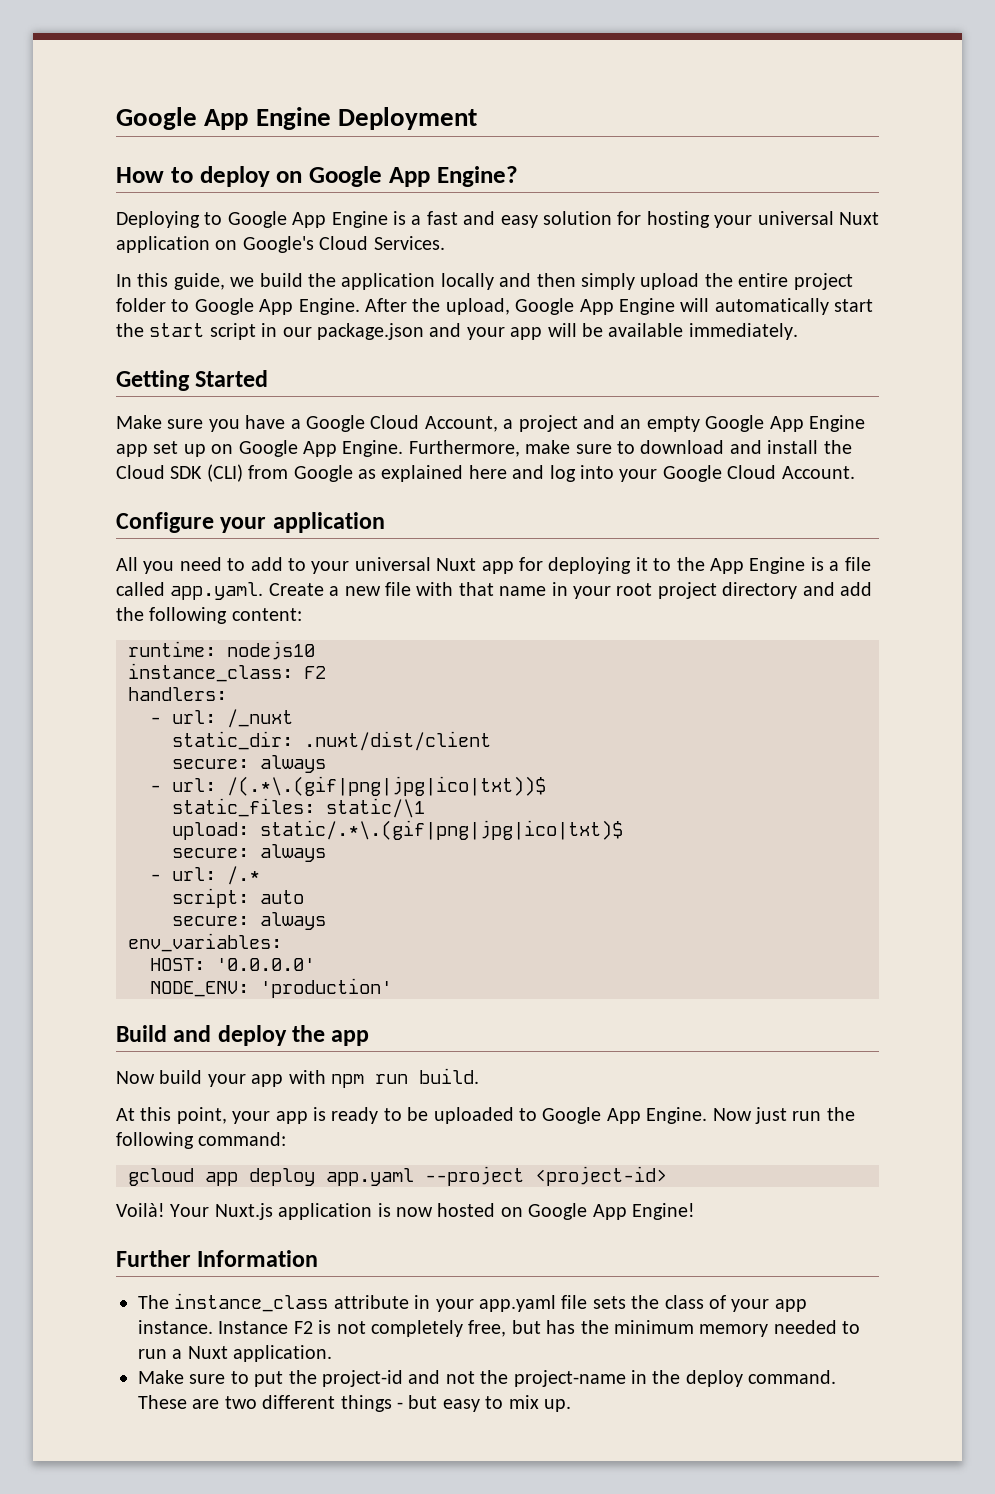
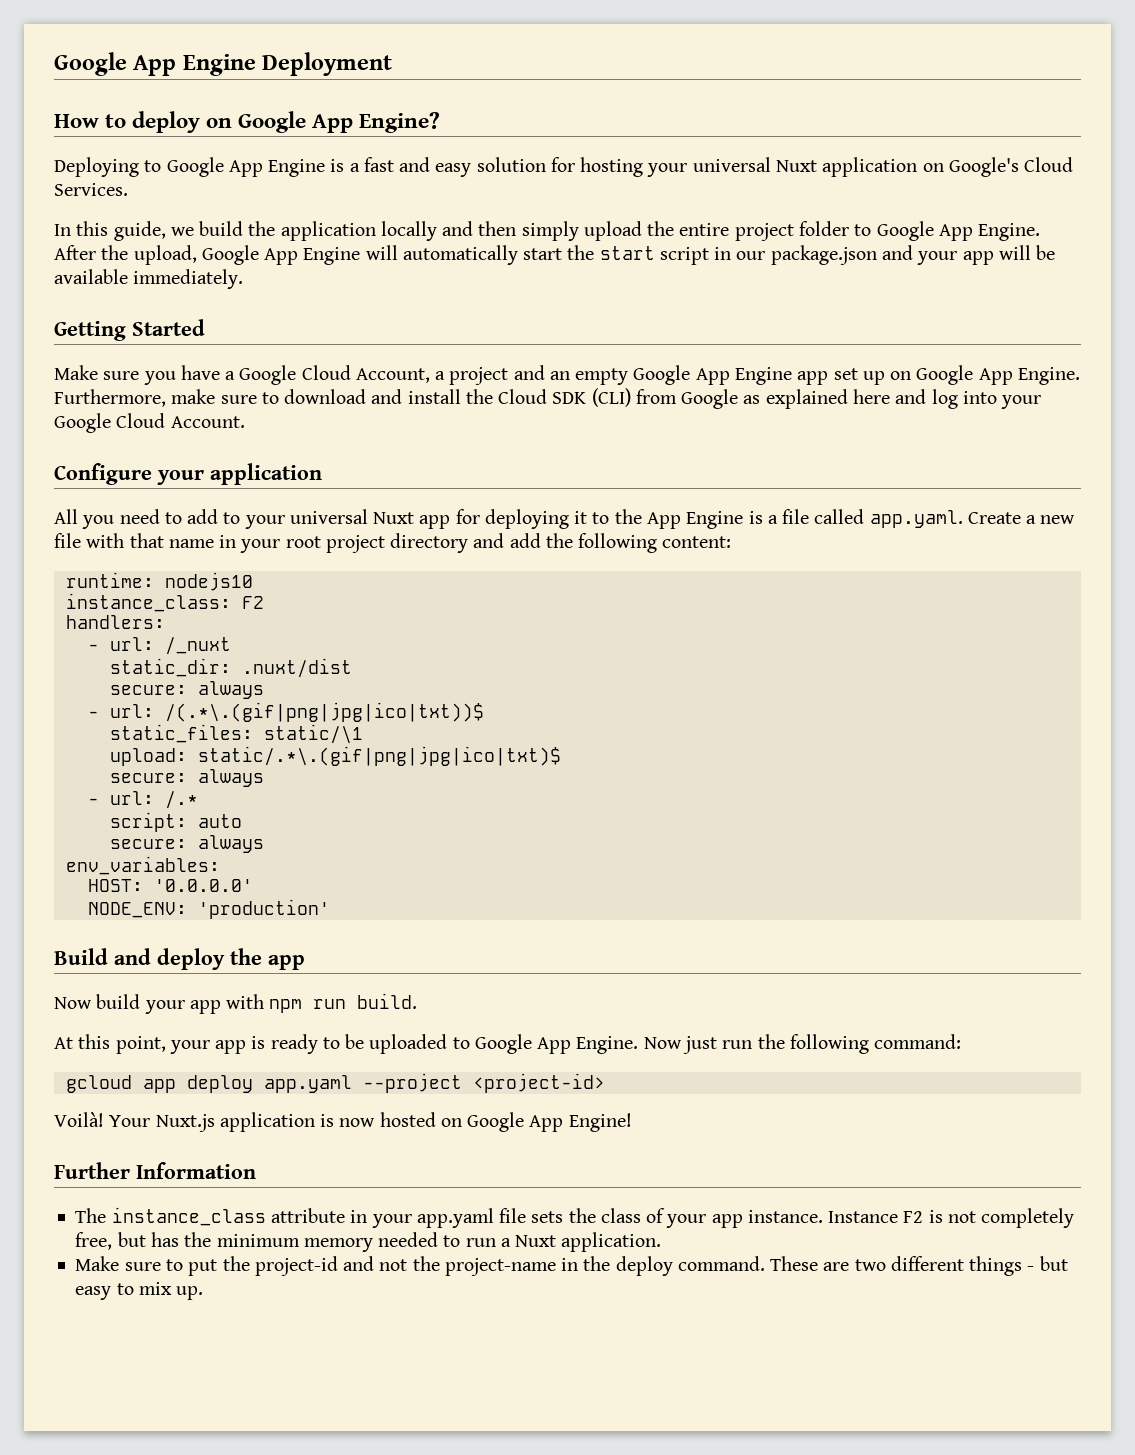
- static_dir: .nuxt/dist/client
+ static_dir: .nuxt/dist

